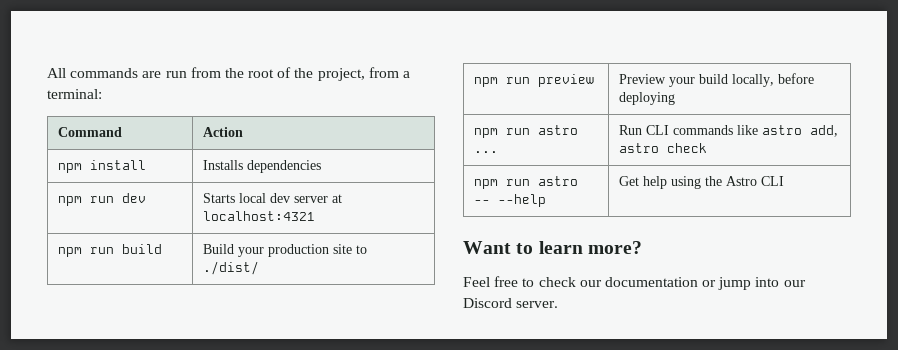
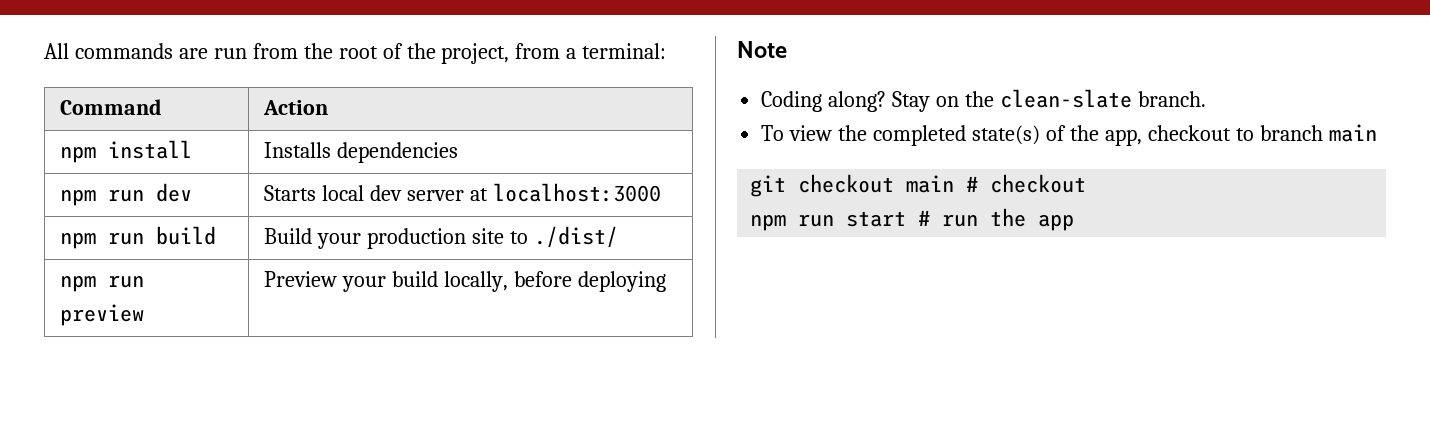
- npm run dev | Starts local dev server at localhost:4321
+ npm run dev | Starts local dev server at localhost:3000
- npm run astro ... | Run CLI commands like astro add, astro check
- npm run astro -- --help | Get help using the Astro CLI
- Want to learn more?
- Feel free to check our documentation or jump into our Discord server.
+ Note
+ Coding along? Stay on the clean-slate branch.
+ To view the completed state(s) of the app, checkout to branch main
+ git checkout main # checkout
+ npm run start # run the app

